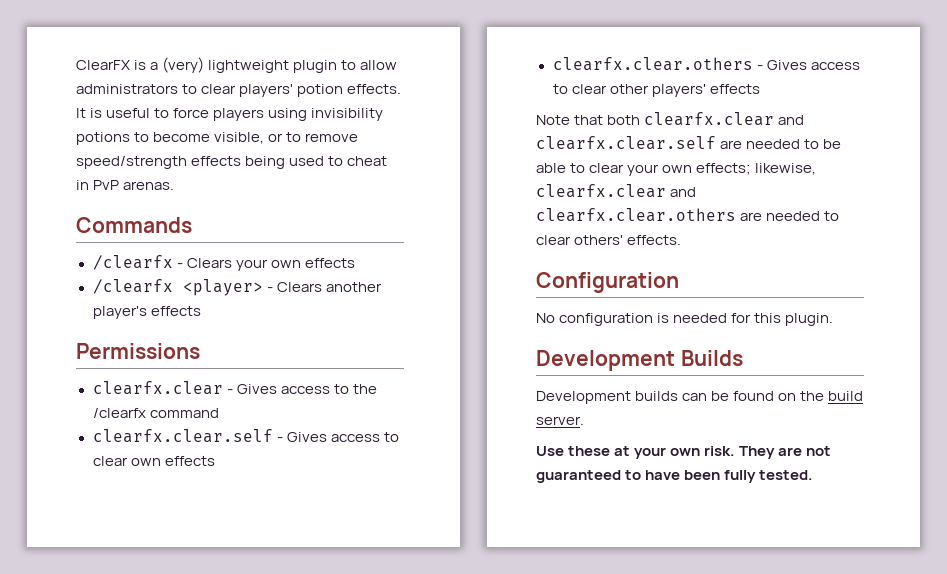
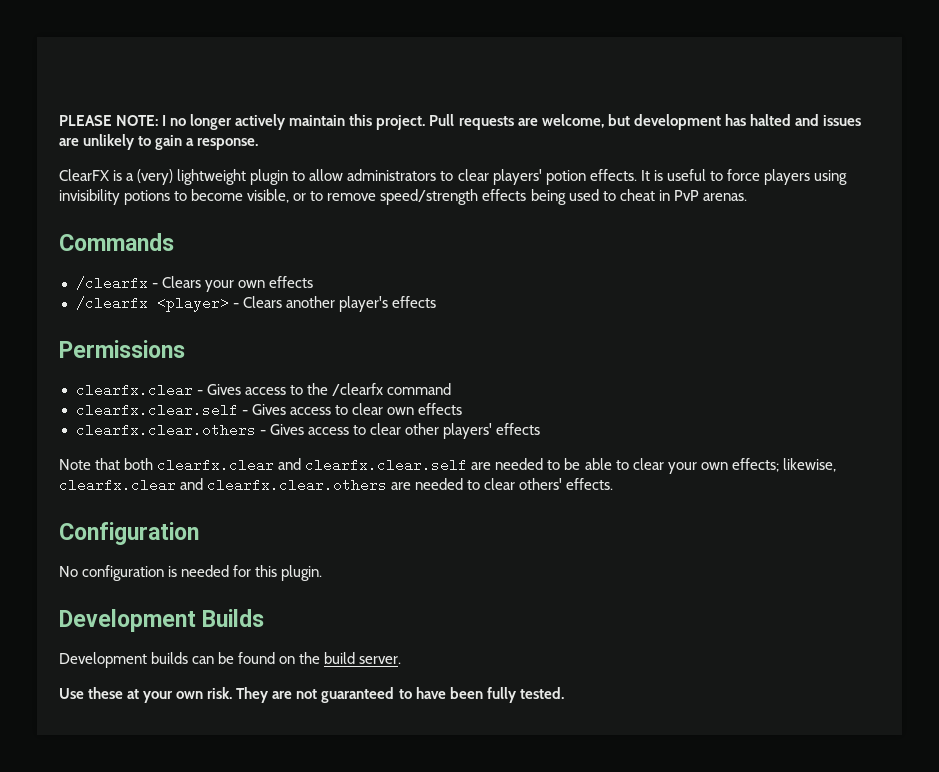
+ PLEASE NOTE: I no longer actively maintain this project. Pull requests are welcome, but development has halted and issues are unlikely to gain a response.

